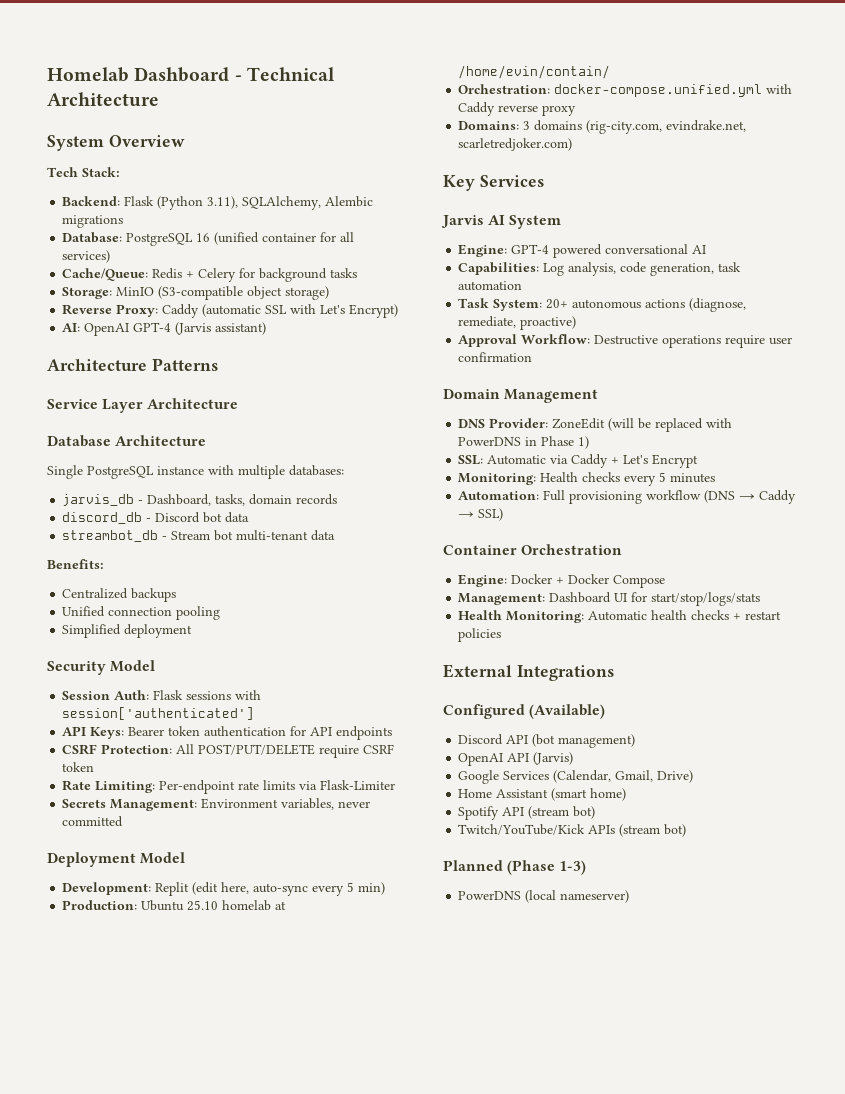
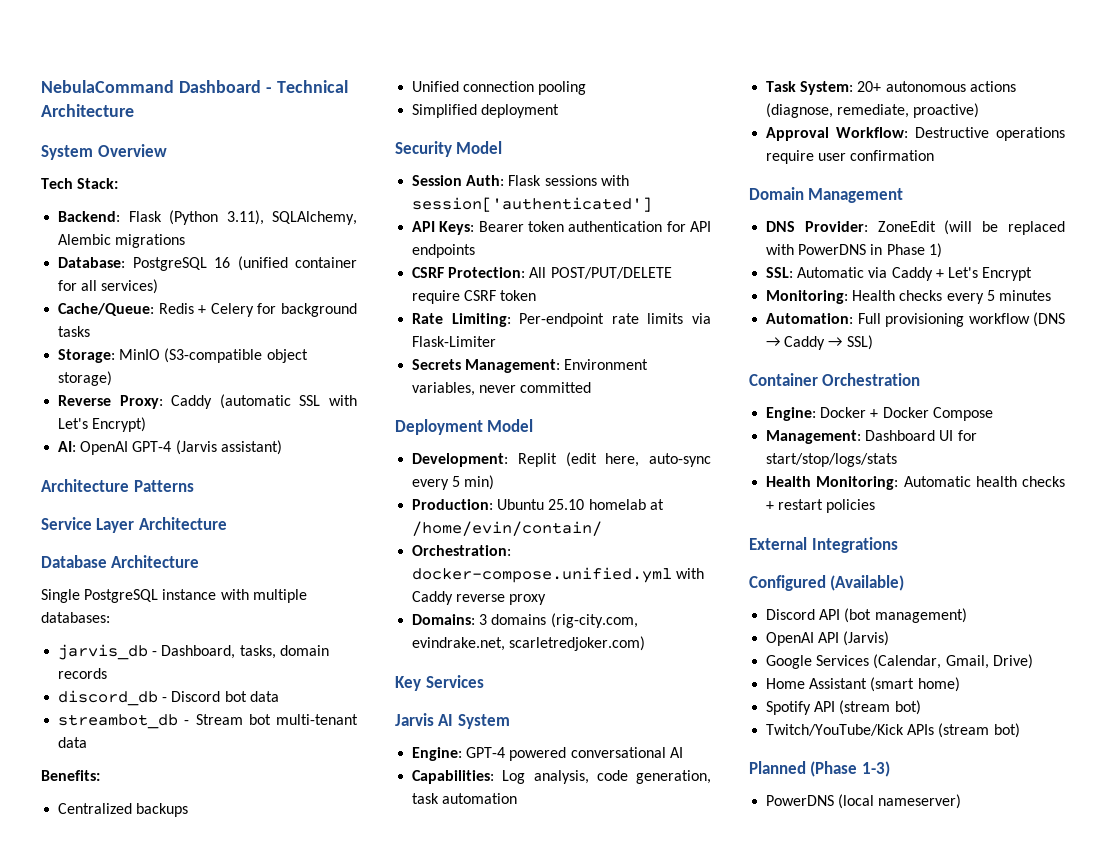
- Homelab Dashboard - Technical Architecture
+ NebulaCommand Dashboard - Technical Architecture

